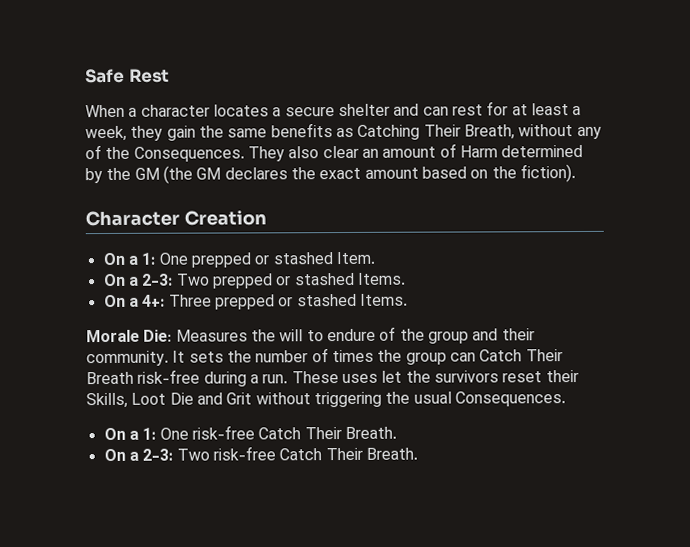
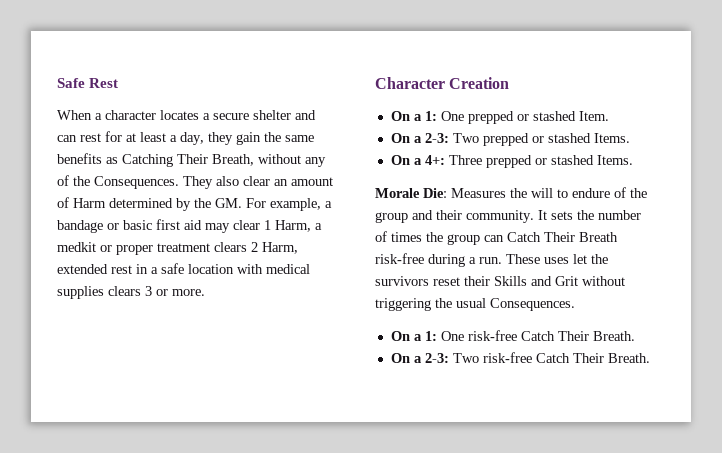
- When a character locates a secure shelter and can rest for at least a week, they gain the same benefits as Catching Their Breath, without any of the Consequences.
+ When a character locates a secure shelter and can rest for at least a day, they gain the same benefits as Catching Their Breath, without any of the Consequences.
- They also clear an amount of Harm determined by the GM (the GM declares the exact amount based on the fiction).
+ They also clear an amount of Harm determined by the GM. For example, a bandage or basic first aid may clear 1 Harm, a medkit or proper treatment clears 2 Harm, extended rest in a safe location with medical supplies clears 3 or more.
- These uses let the survivors reset their Skills, Loot Die and Grit without triggering the usual Consequences.
+ These uses let the survivors reset their Skills and Grit without triggering the usual Consequences.

